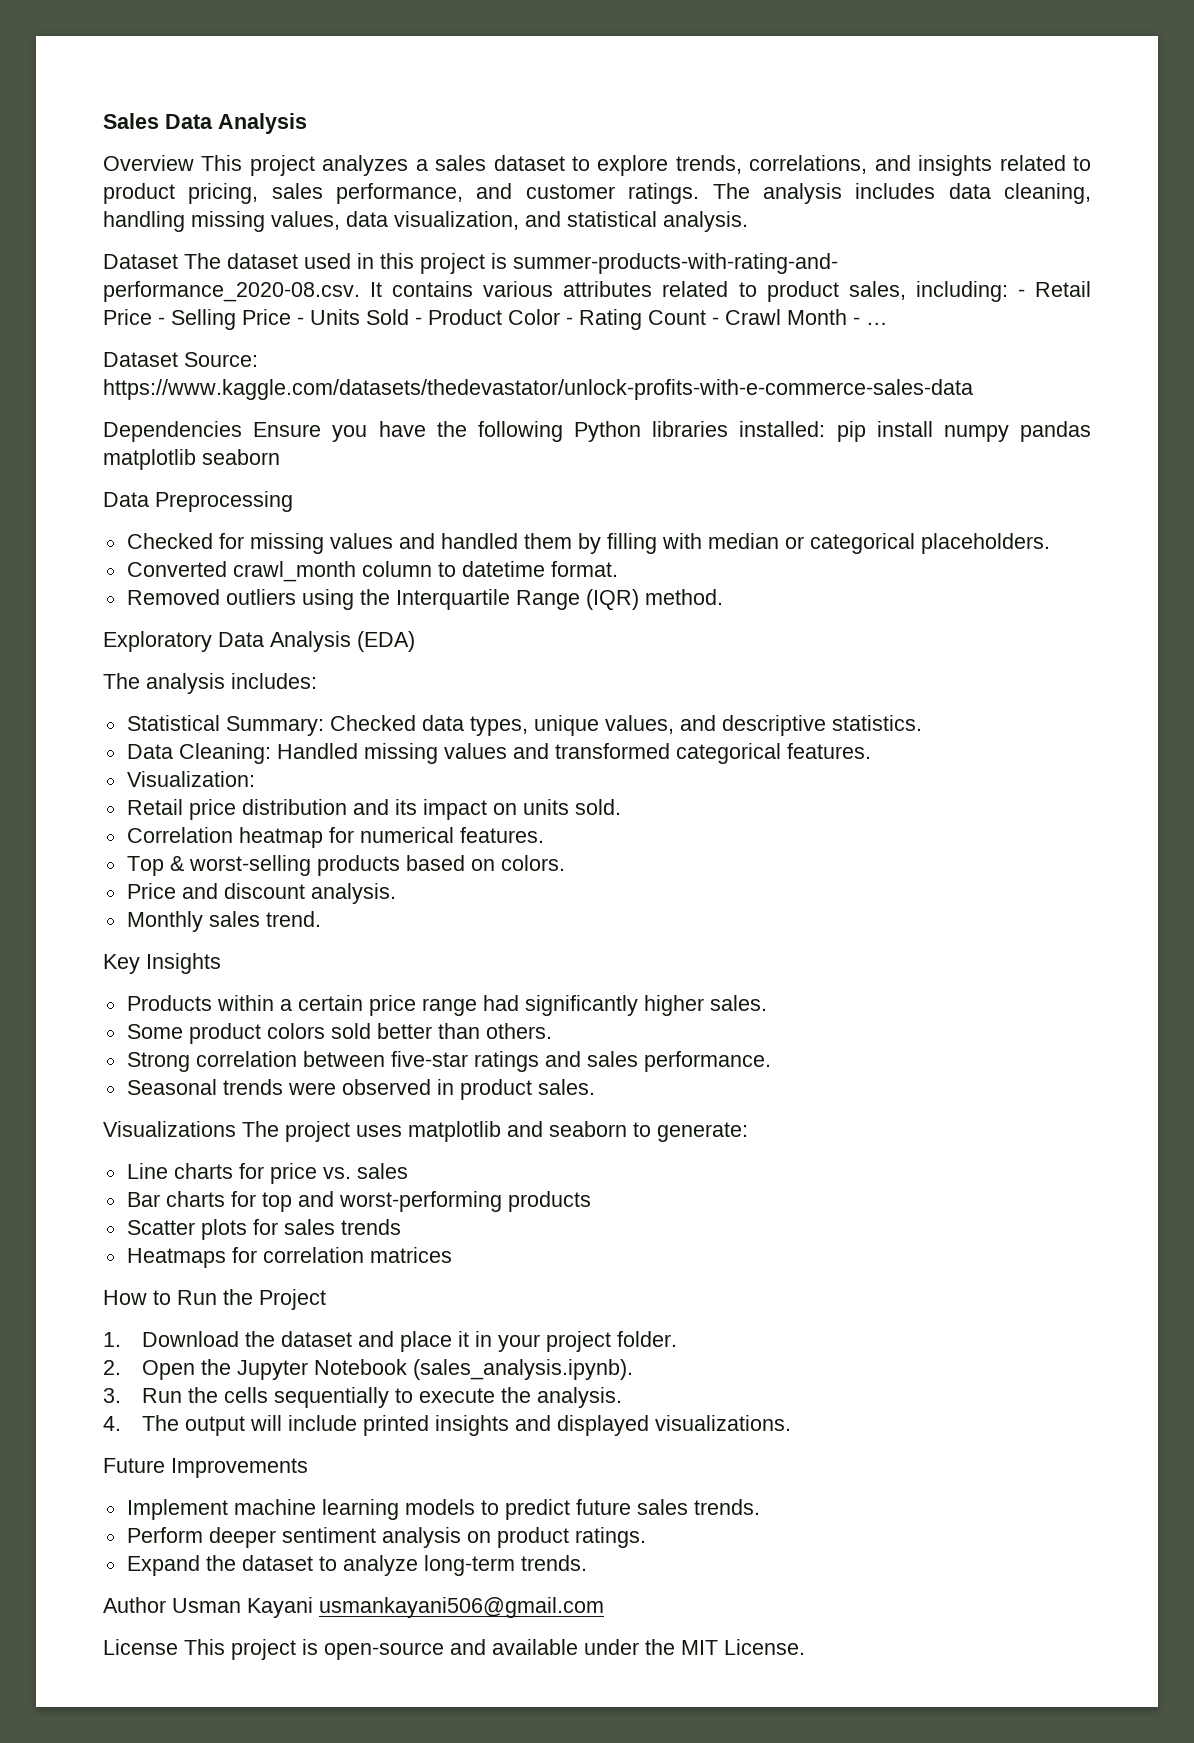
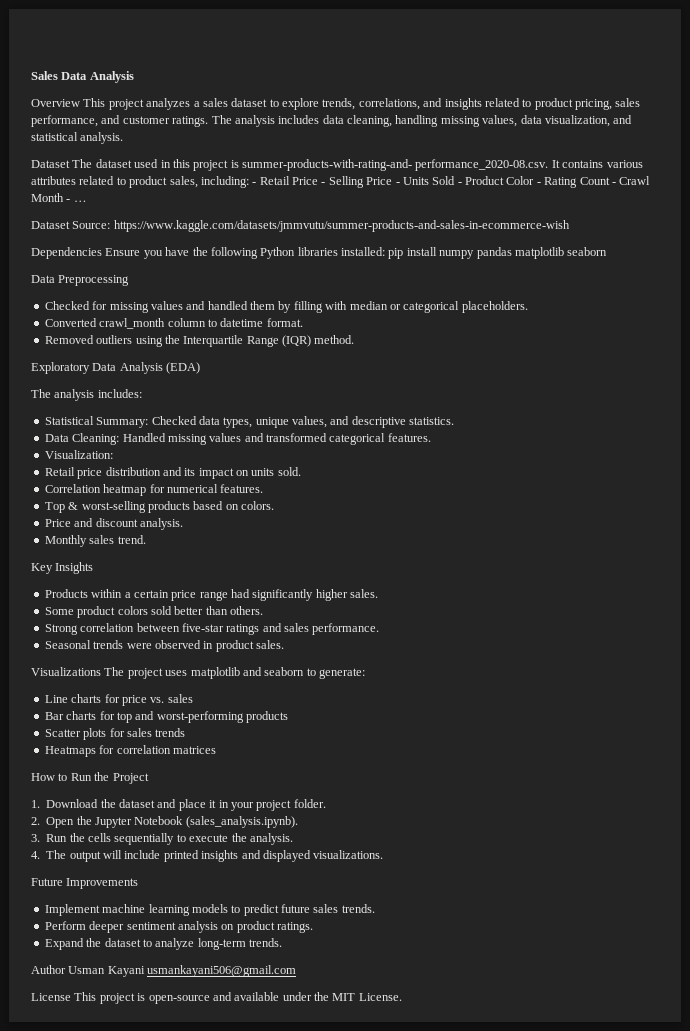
- Dataset Source: https://www.kaggle.com/datasets/thedevastator/unlock-profits-with-e-commerce-sales-data
+ Dataset Source: https://www.kaggle.com/datasets/jmmvutu/summer-products-and-sales-in-ecommerce-wish

